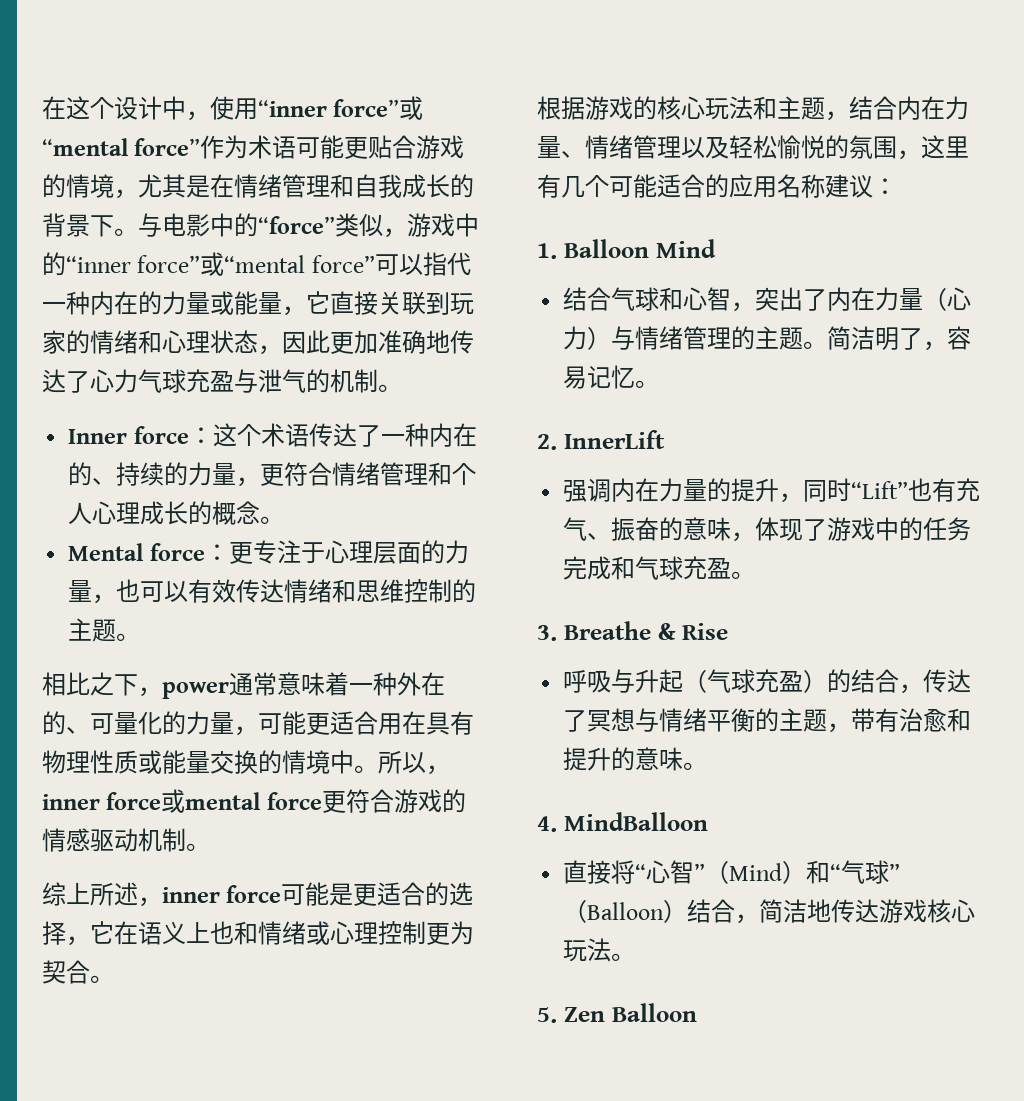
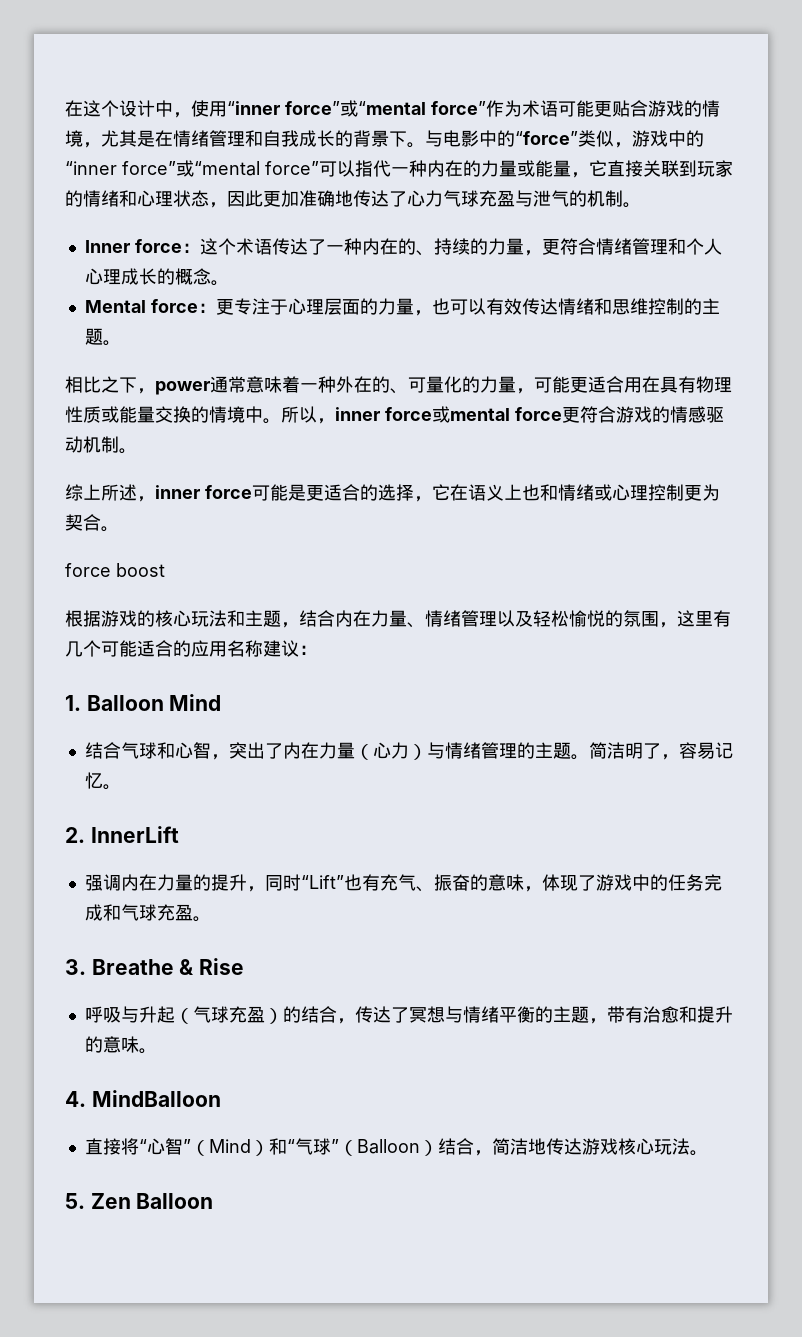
+ force boost

